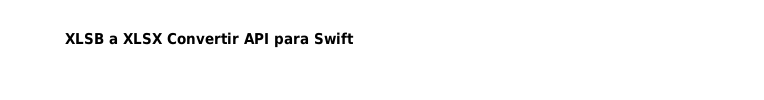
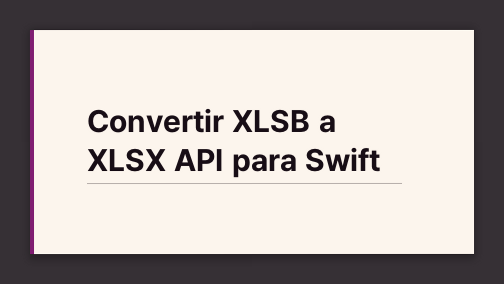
- XLSB a XLSX Convertir API para Swift
+ Convertir XLSB a XLSX API para Swift

